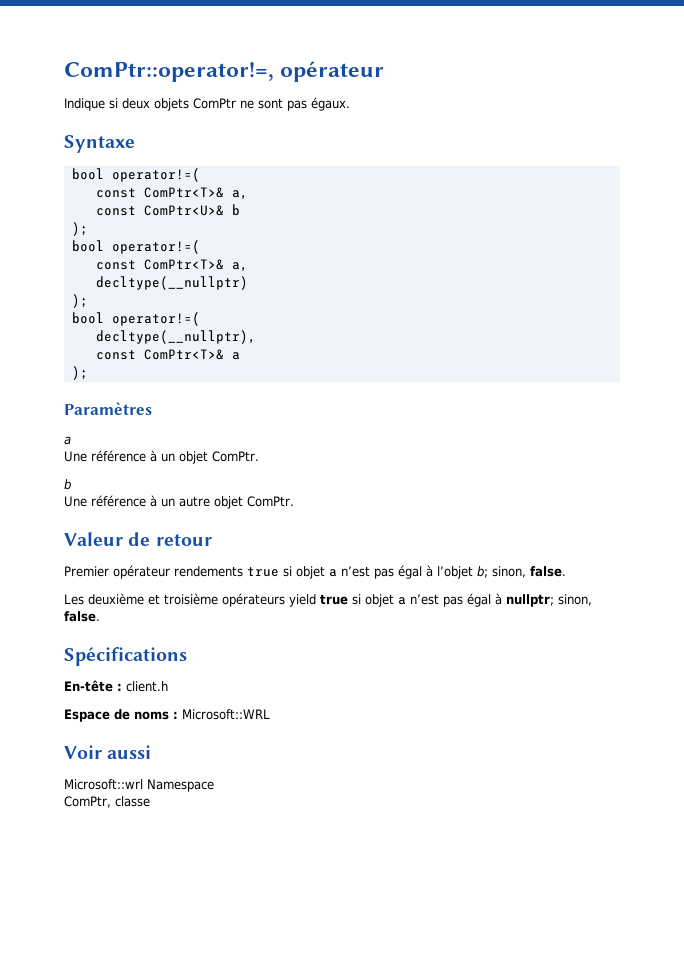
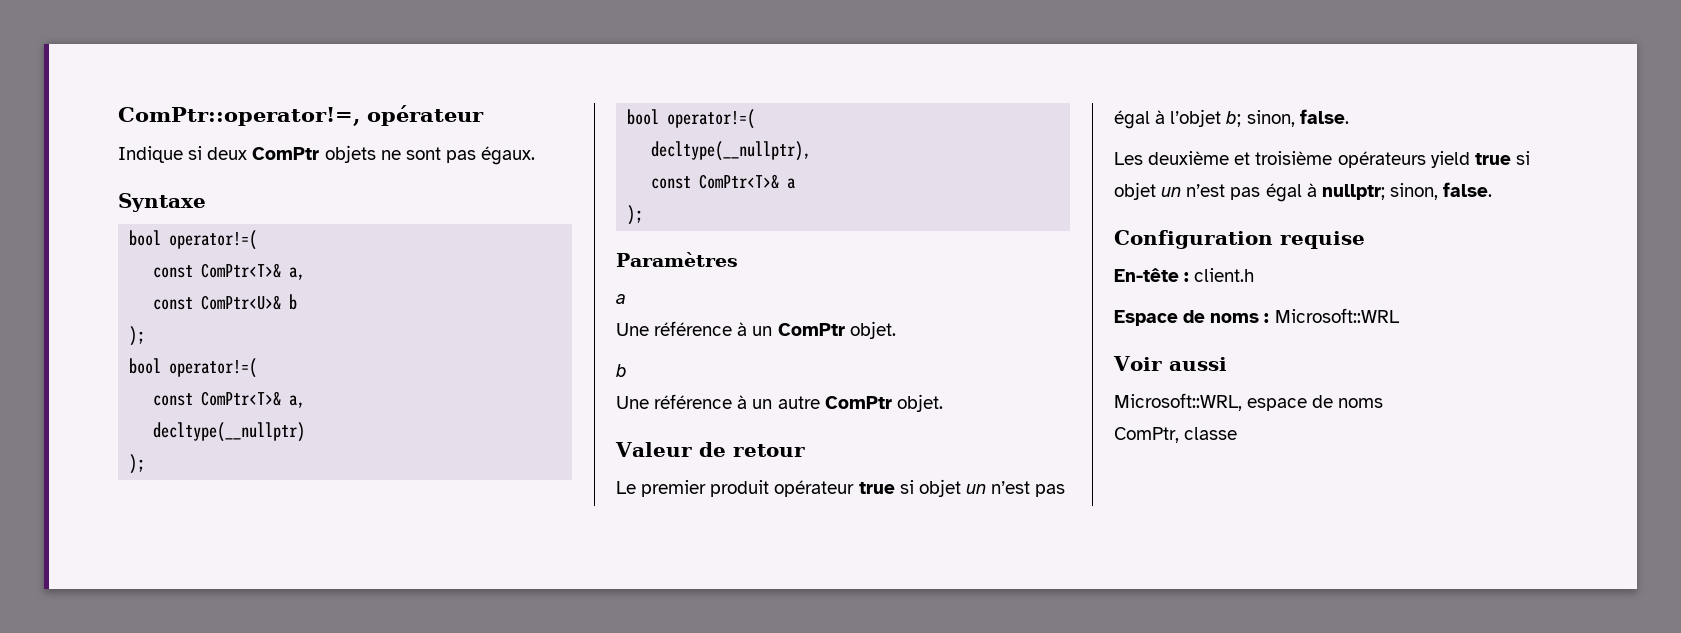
- Indique si deux objets ComPtr ne sont pas égaux.
+ Indique si deux ComPtr objets ne sont pas égaux.
- Une référence à un objet ComPtr.
+ Une référence à un ComPtr objet.
- Une référence à un autre objet ComPtr.
+ Une référence à un autre ComPtr objet.
- Premier opérateur rendements true si objet a n’est pas égal à l’objet b; sinon, false.
+ Le premier produit opérateur true si objet un n’est pas égal à l’objet b; sinon, false.
- Les deuxième et troisième opérateurs yield true si objet a n’est pas égal à nullptr; sinon, false.
+ Les deuxième et troisième opérateurs yield true si objet un n’est pas égal à nullptr; sinon, false.
- Spécifications
+ Configuration requise
- Microsoft::wrl Namespace
+ Microsoft::WRL, espace de noms

